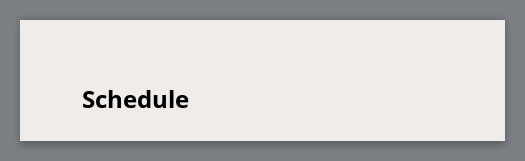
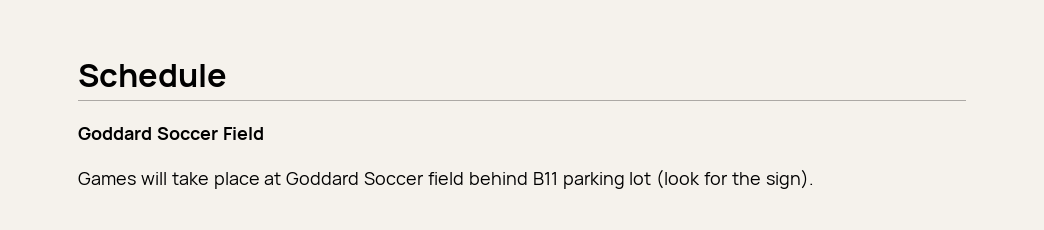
+ Goddard Soccer Field
+ Games will take place at Goddard Soccer field behind B11 parking lot (look for the sign).

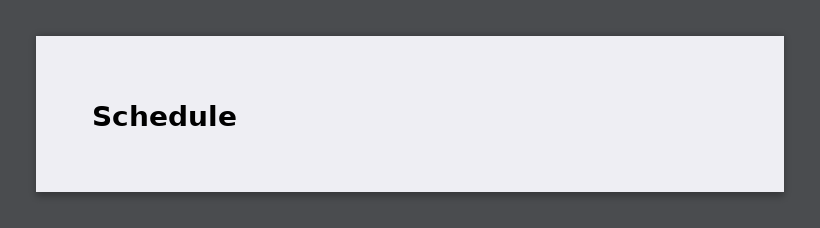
- Goddard Soccer Field
- Games will take place at Goddard Soccer field behind B11 parking lot (look for the sign).

